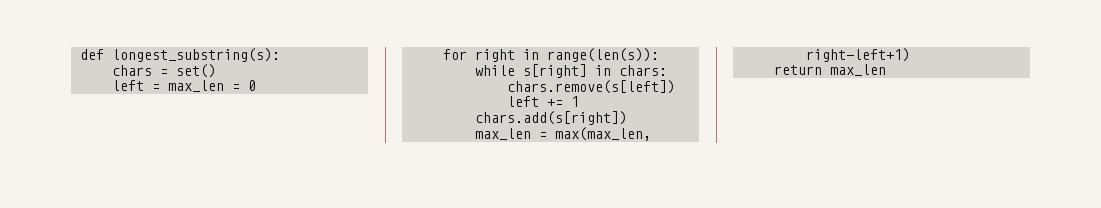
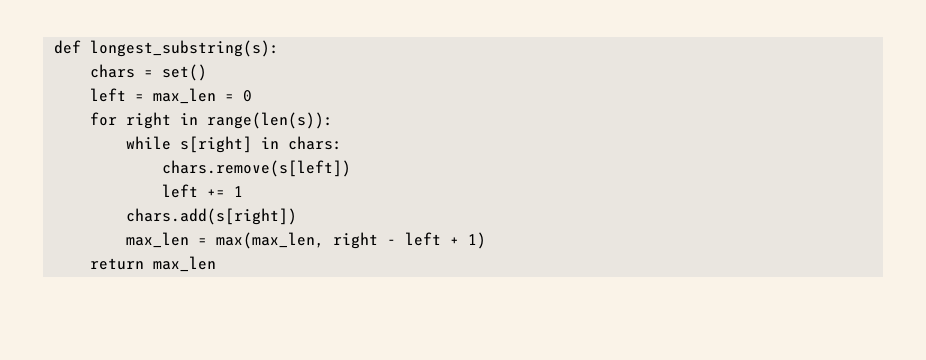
- max_len = max(max_len, right-left+1)
+ max_len = max(max_len, right - left + 1)

